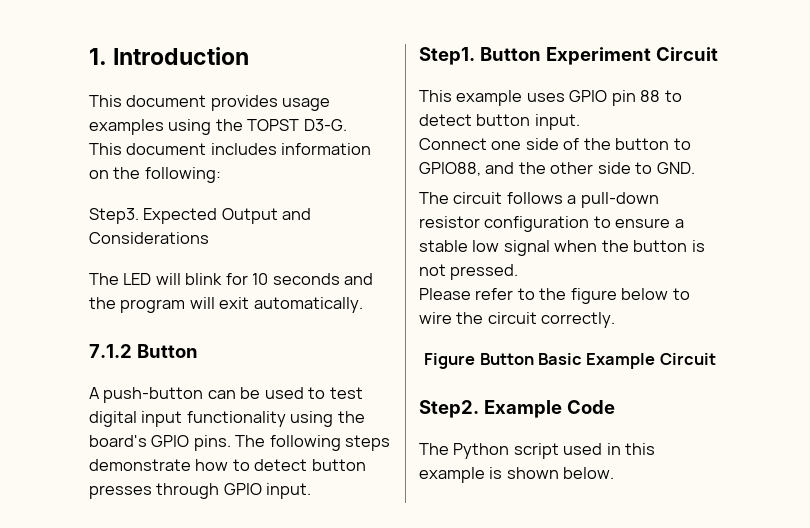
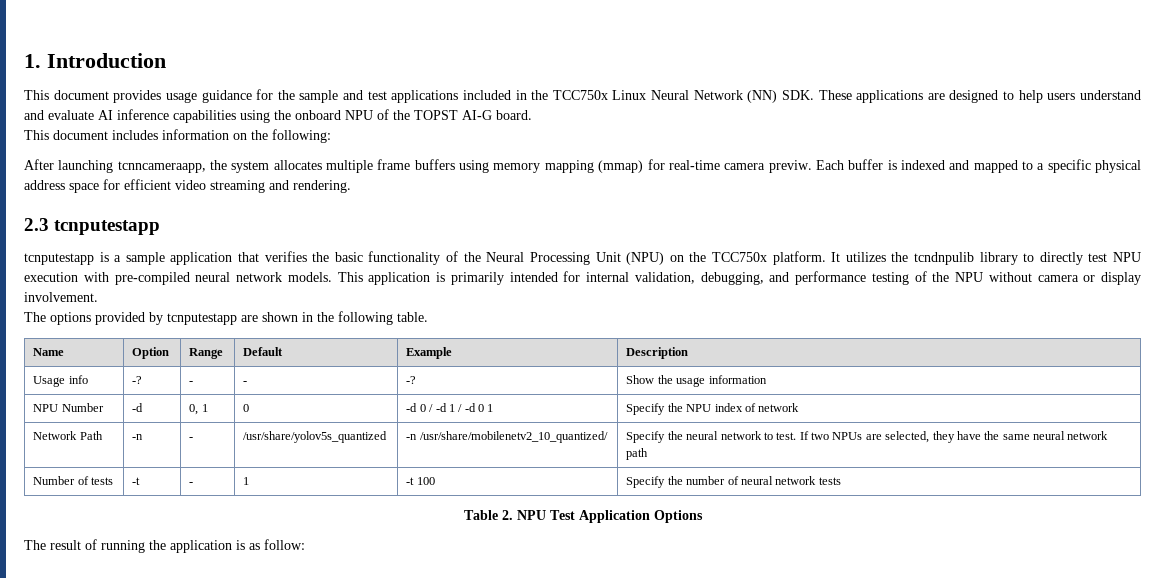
- This document provides usage examples using the TOPST D3-G.
+ This document provides usage guidance for the sample and test applications included in the TCC750x Linux Neural Network (NN) SDK. These applications are designed to help users understand and evaluate AI inference capabilities using the onboard NPU of the TOPST AI-G board.
- Step3. Expected Output and Considerations
- The LED will blink for 10 seconds and the program will exit automatically.
- 7.1.2 Button
- A push-button can be used to test digital input functionality using the board's GPIO pins. The following steps demonstrate how to detect button presses through GPIO input.
- Step1. Button Experiment Circuit
- This example uses GPIO pin 88 to detect button input.
- Connect one side of the button to GPIO88, and the other side to GND.
- The circuit follows a pull-down resistor configuration to ensure a stable low signal when the button is not pressed.
- Please refer to the figure below to wire the circuit correctly.
- Figure Button Basic Example Circuit
- Step2. Example Code
- The Python script used in this example is shown below.
+ After launching tcnncameraapp, the system allocates multiple frame buffers using memory mapping (mmap) for real-time camera previw. Each buffer is indexed and mapped to a specific physical address space for efficient video streaming and rendering.
+ 2.3 tcnputestapp
+ tcnputestapp is a sample application that verifies the basic functionality of the Neural Processing Unit (NPU) on the TCC750x platform. It utilizes the tcndnpulib library to directly test NPU execution with pre-compiled neural network models. This application is primarily intended for internal validation, debugging, and performance testing of the NPU without camera or display involvement.
+ The options provided by tcnputestapp are shown in the following table.
+ Name | Option | Range | Default | Example | Description
+ Usage info | -? | - | - | -? | Show the usage information
+ NPU Number | -d | 0, 1 | 0 | -d 0 / -d 1 / -d 0 1 | Specify the NPU index of network
+ Network Path | -n | - | /usr/share/yolov5s_quantized | -n /usr/share/mobilenetv2_10_quantized/ | Specify the neural network to test. If two NPUs are selected, they have the same neural network path
+ Number of tests | -t | - | 1 | -t 100 | Specify the number of neural network tests
+ Table 2. NPU Test Application Options
+ The result of running the application is as follow:

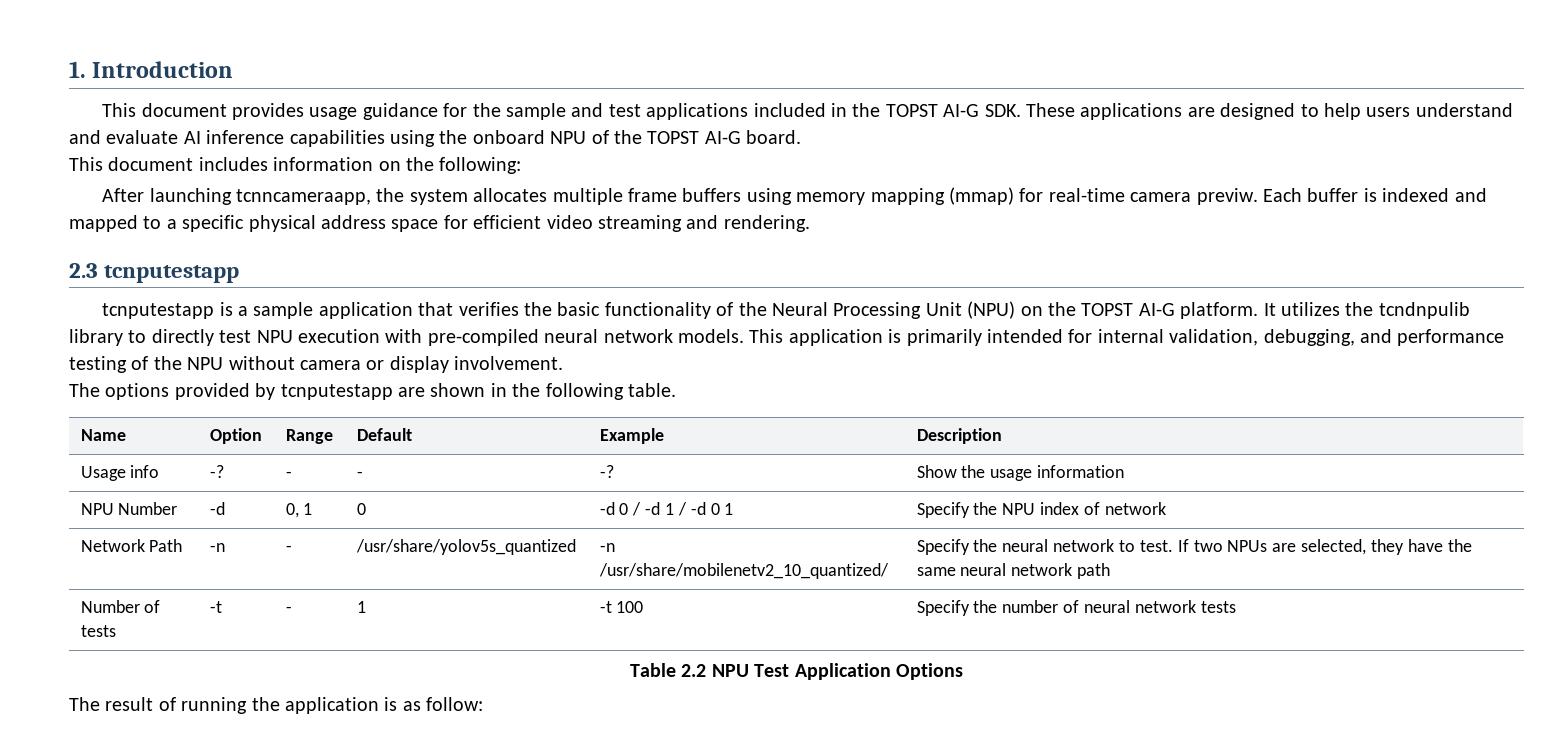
- This document provides usage guidance for the sample and test applications included in the TCC750x Linux Neural Network (NN) SDK. These applications are designed to help users understand and evaluate AI inference capabilities using the onboard NPU of the TOPST AI-G board.
+ This document provides usage guidance for the sample and test applications included in the TOPST AI-G SDK. These applications are designed to help users understand and evaluate AI inference capabilities using the onboard NPU of the TOPST AI-G board.
- tcnputestapp is a sample application that verifies the basic functionality of the Neural Processing Unit (NPU) on the TCC750x platform.
+ tcnputestapp is a sample application that verifies the basic functionality of the Neural Processing Unit (NPU) on the TOPST AI-G platform.
- Table 2. NPU Test Application Options
+ Table 2.2 NPU Test Application Options

